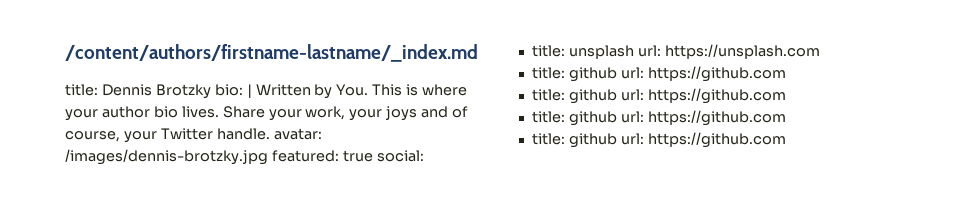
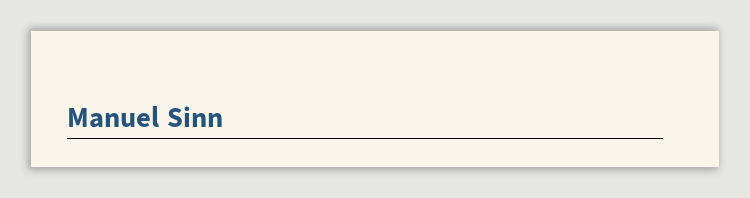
- /content/authors/firstname-lastname/_index.md
- title: Dennis Brotzky bio: | Written by You. This is where your author bio lives. Share your work, your joys and of course, your Twitter handle. avatar: /images/dennis-brotzky.jpg featured: true social:
- title: unsplash url: https://unsplash.com
- title: github url: https://github.com
- title: github url: https://github.com
- title: github url: https://github.com
- title: github url: https://github.com
+ Manuel Sinn

